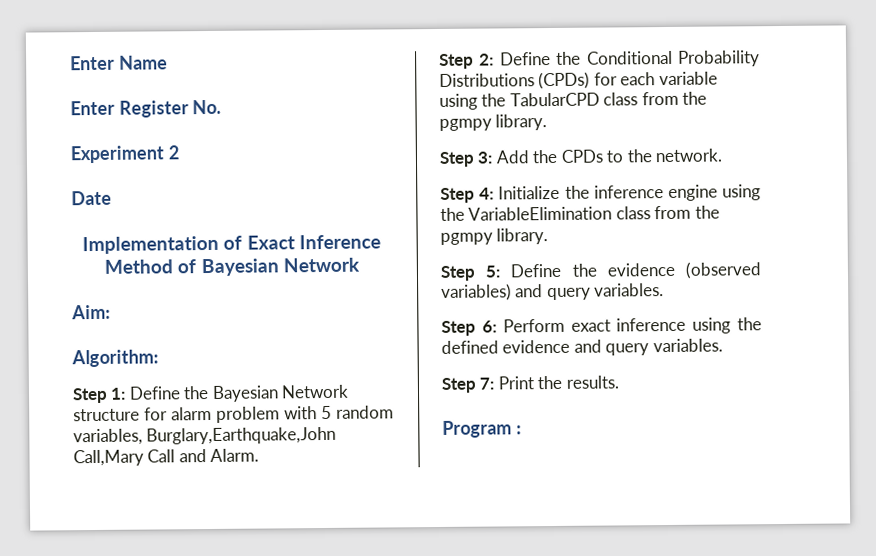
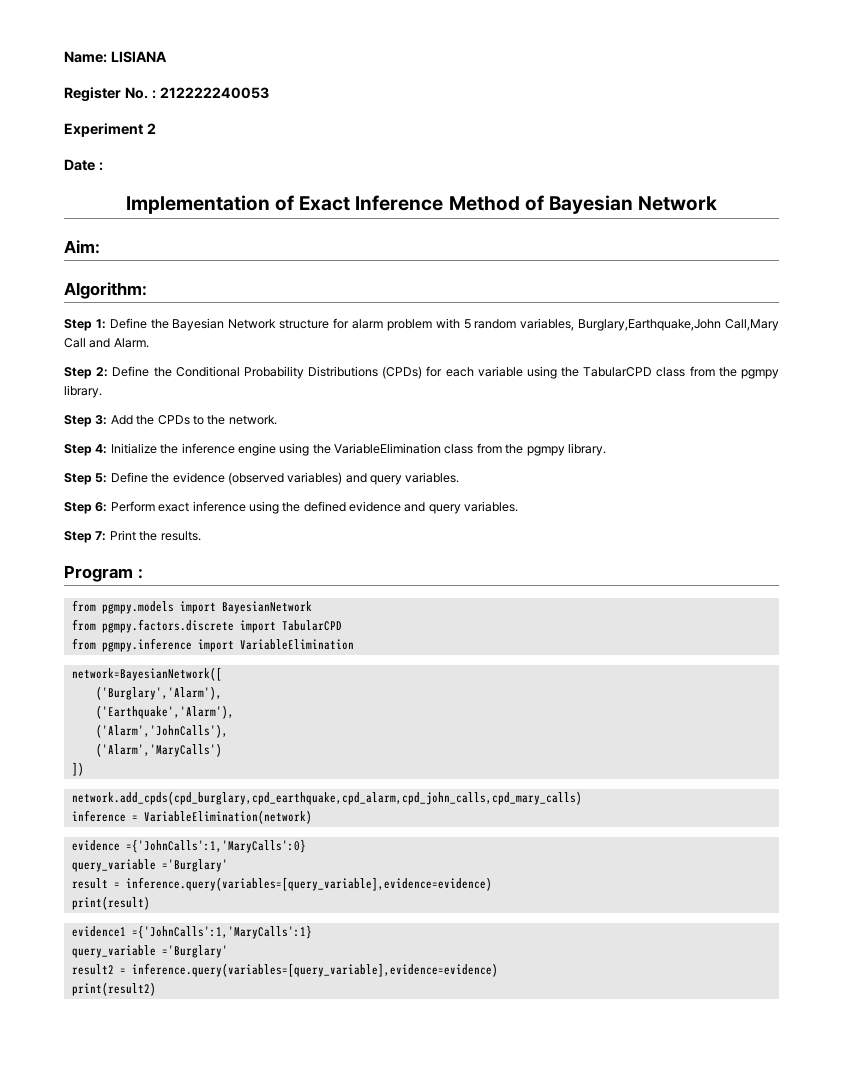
- Enter Name
- Enter Register No.
+ Name: LISIANA
+ Register No. : 212222240053
- Date
+ Date :
+ from pgmpy.models import BayesianNetwork
+ from pgmpy.factors.discrete import TabularCPD
+ from pgmpy.inference import VariableElimination
+ network=BayesianNetwork([
+ ('Burglary','Alarm'),
+ ('Earthquake','Alarm'),
+ ('Alarm','JohnCalls'),
+ ('Alarm','MaryCalls')
+ ])
+ network.add_cpds(cpd_burglary,cpd_earthquake,cpd_alarm,cpd_john_calls,cpd_mary_calls)
+ inference = VariableElimination(network)
+ evidence ={'JohnCalls':1,'MaryCalls':0}
+ query_variable ='Burglary'
+ result = inference.query(variables=[query_variable],evidence=evidence)
+ print(result)
+ evidence1 ={'JohnCalls':1,'MaryCalls':1}
+ query_variable ='Burglary'
+ result2 = inference.query(variables=[query_variable],evidence=evidence)
+ print(result2)

